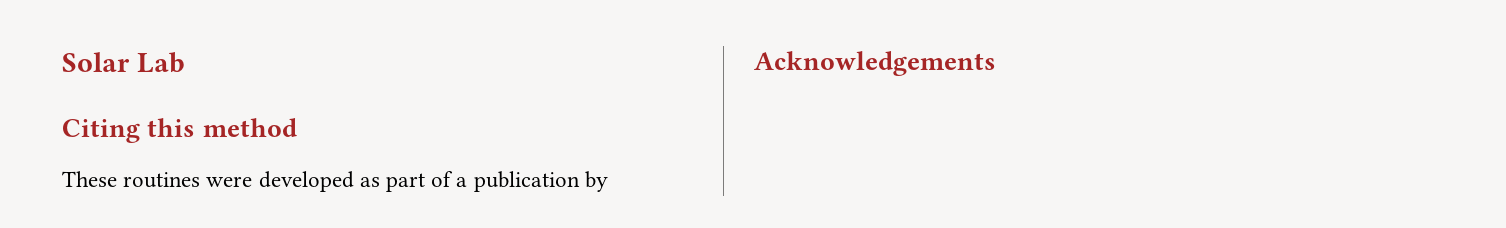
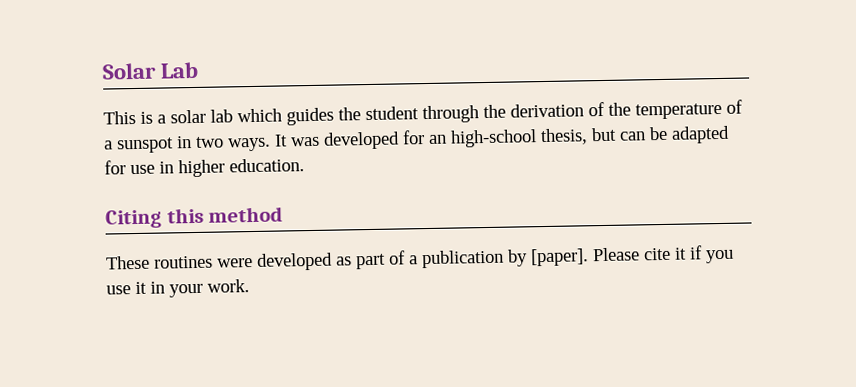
+ This is a solar lab which guides the student through the derivation of the temperature of a sunspot in two ways. It was developed for an high-school thesis, but can be adapted for use in higher education.
- These routines were developed as part of a publication by
- Acknowledgements
+ These routines were developed as part of a publication by [paper]. Please cite it if you use it in your work.

